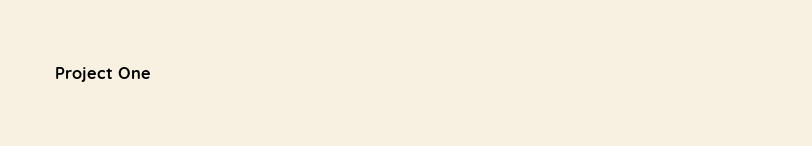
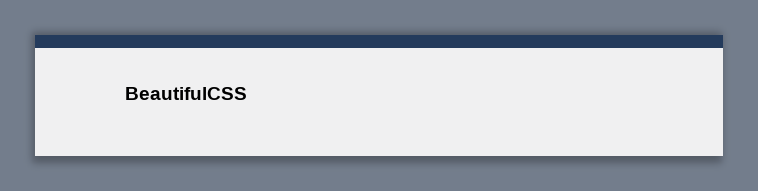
- Project One
+ BeautifulCSS

